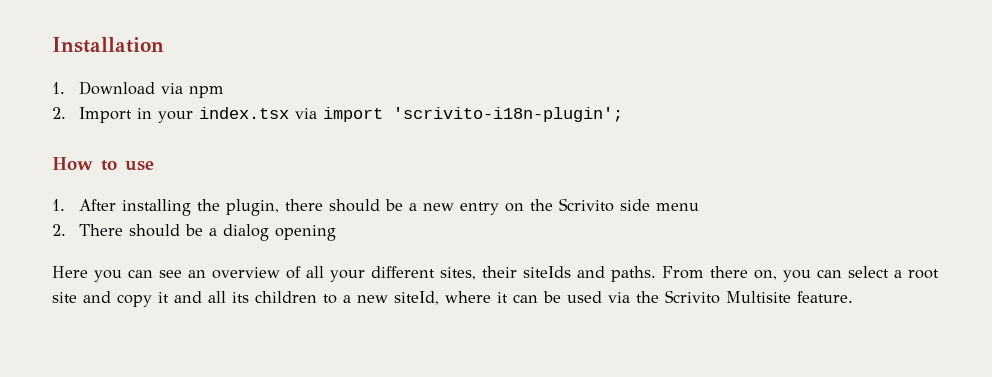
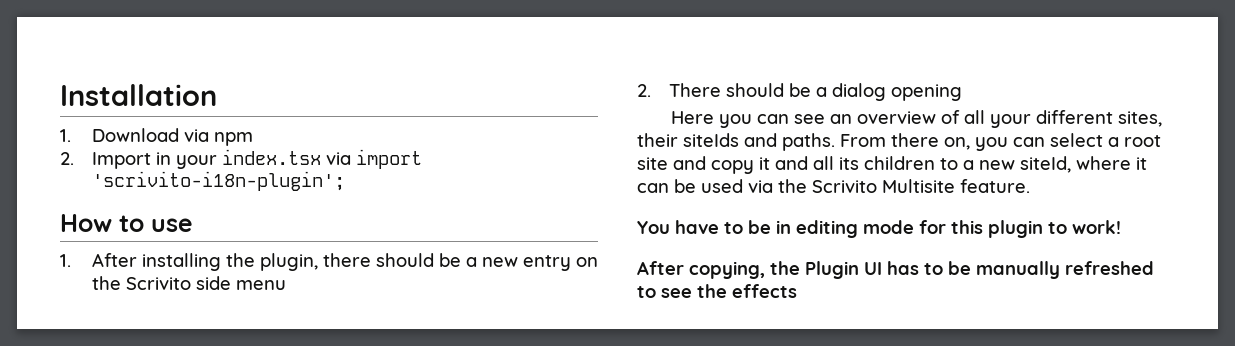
+ You have to be in editing mode for this plugin to work!
+ After copying, the Plugin UI has to be manually refreshed to see the effects

